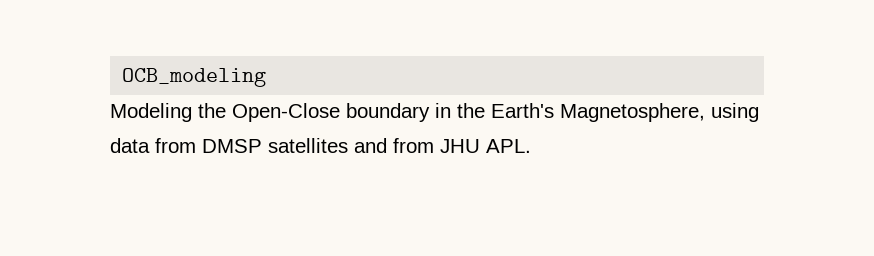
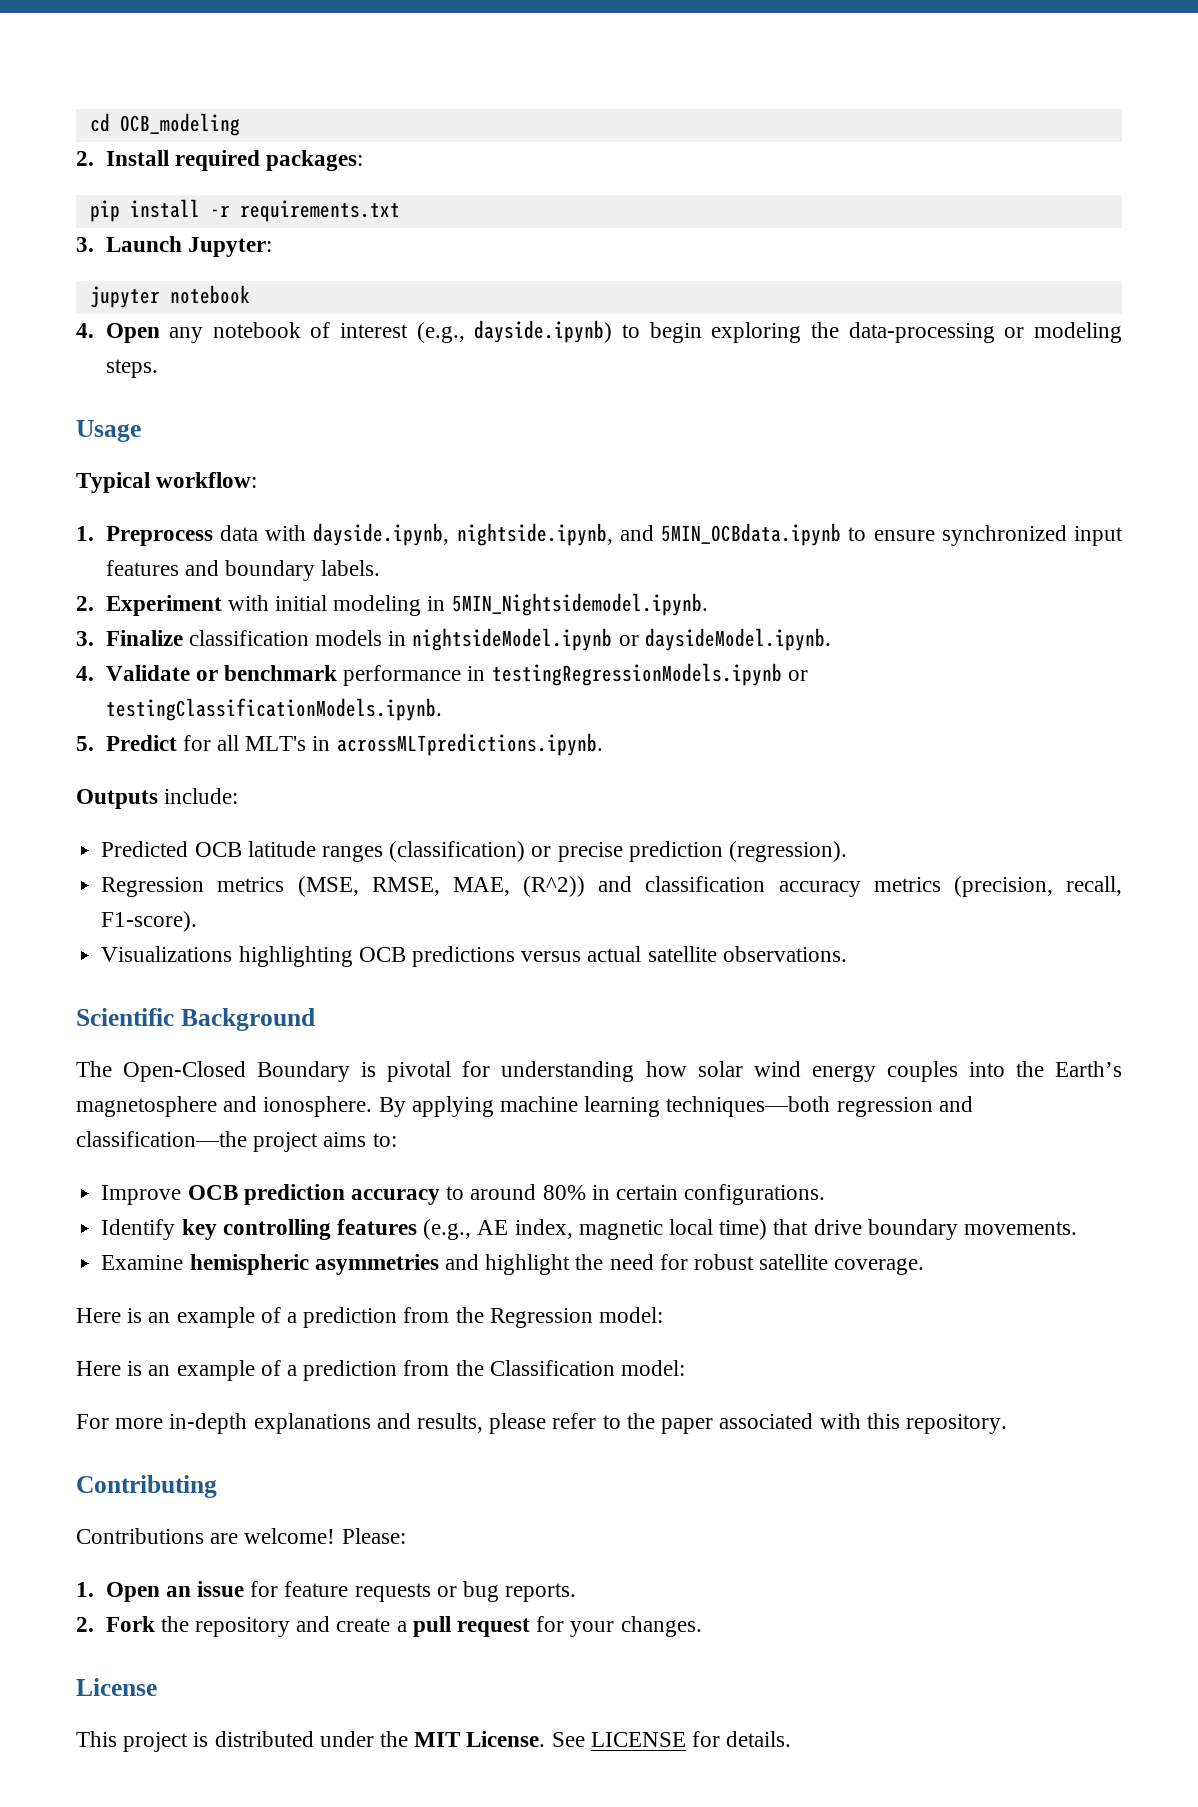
- OCB_modeling
+ cd OCB_modeling
- Modeling the Open-Close boundary in the Earth's Magnetosphere, using data from DMSP satellites and from JHU APL.
+ 2. Install required packages:
+ pip install -r requirements.txt
+ 3. Launch Jupyter:
+ jupyter notebook
+ 4. Open any notebook of interest (e.g., dayside.ipynb) to begin exploring the data-processing or modeling steps.
+ Usage
+ Typical workflow:
+ 1. Preprocess data with dayside.ipynb, nightside.ipynb, and 5MIN_OCBdata.ipynb to ensure synchronized input features and boundary labels.
+ 2. Experiment with initial modeling in 5MIN_Nightsidemodel.ipynb.
+ 3. Finalize classification models in nightsideModel.ipynb or daysideModel.ipynb.
+ 4. Validate or benchmark performance in testingRegressionModels.ipynb or testingClassificationModels.ipynb.
+ 5. Predict for all MLT's in acrossMLTpredictions.ipynb.
+ Outputs include:
+ Predicted OCB latitude ranges (classification) or precise prediction (regression).
+ Regression metrics (MSE, RMSE, MAE, (R^2)) and classification accuracy metrics (precision, recall, F1-score).
+ Visualizations highlighting OCB predictions versus actual satellite observations.
+ Scientific Background
+ The Open-Closed Boundary is pivotal for understanding how solar wind energy couples into the Earth’s magnetosphere and ionosphere. By applying machine learning techniques—both regression and classification—the project aims to:
+ Improve OCB prediction accuracy to around 80% in certain configurations.
+ Identify key controlling features (e.g., AE index, magnetic local time) that drive boundary movements.
+ Examine hemispheric asymmetries and highlight the need for robust satellite coverage.
+ Here is an example of a prediction from the Regression model:
+ Here is an example of a prediction from the Classification model:
+ For more in-depth explanations and results, please refer to the paper associated with this repository.
+ Contributing
+ Contributions are welcome! Please:
+ 1. Open an issue for feature requests or bug reports.
+ 2. Fork the repository and create a pull request for your changes.
+ License
+ This project is distributed under the MIT License. See LICENSE for details.

